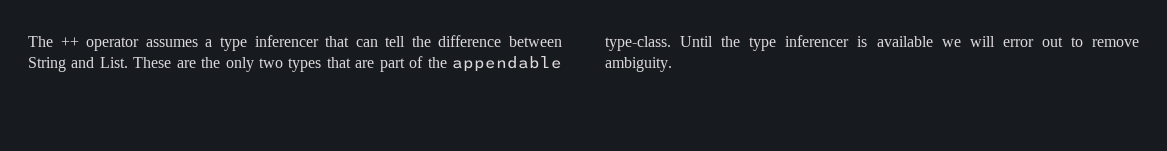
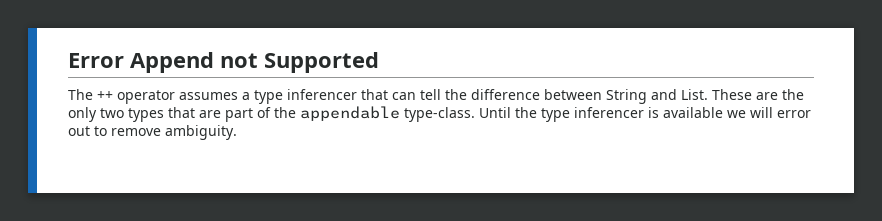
+ Error Append not Supported

